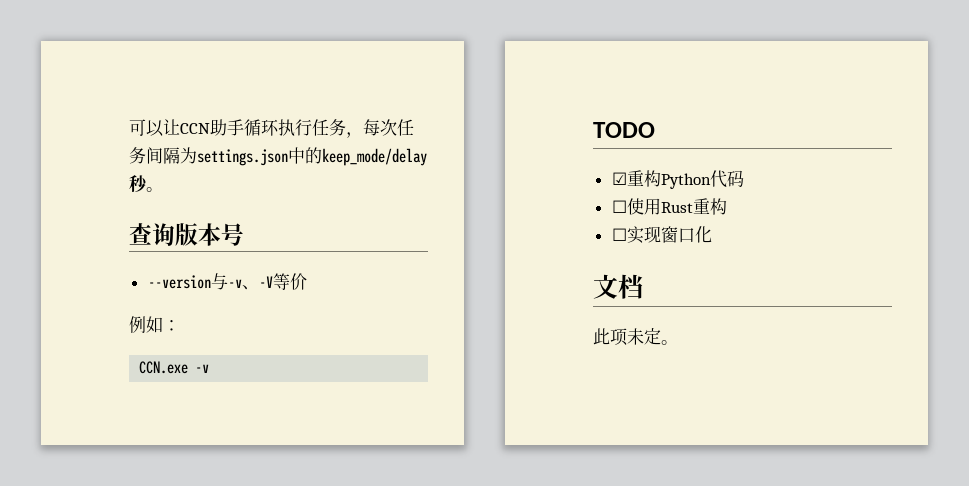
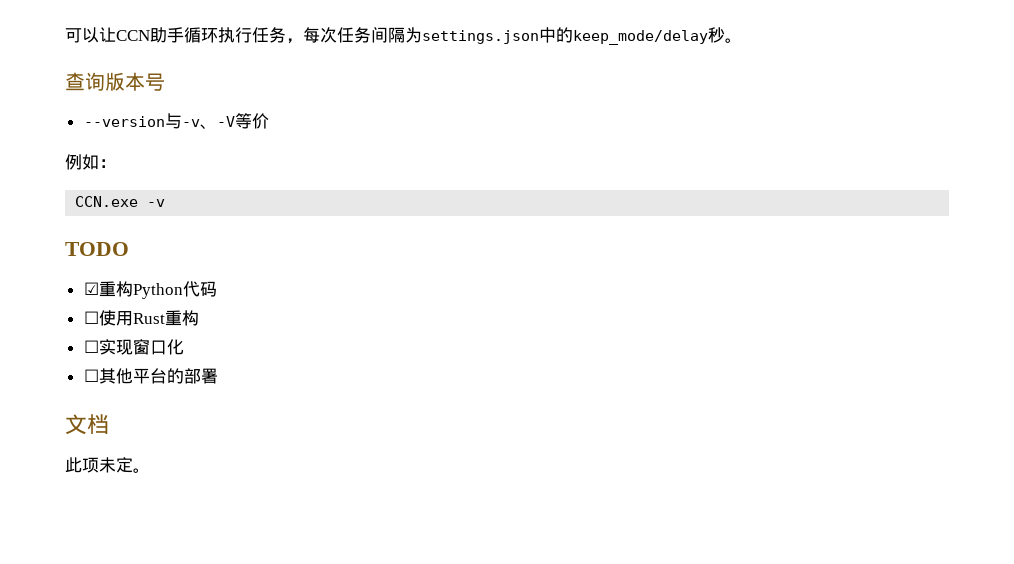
+ ☐其他平台的部署

